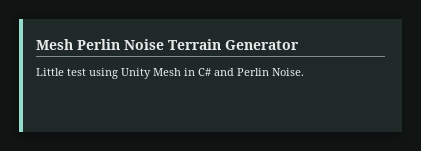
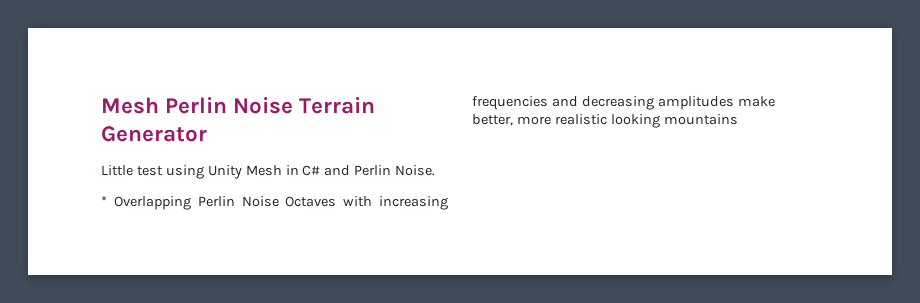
+ * Overlapping Perlin Noise Octaves with increasing frequencies and decreasing amplitudes make better, more realistic looking mountains

